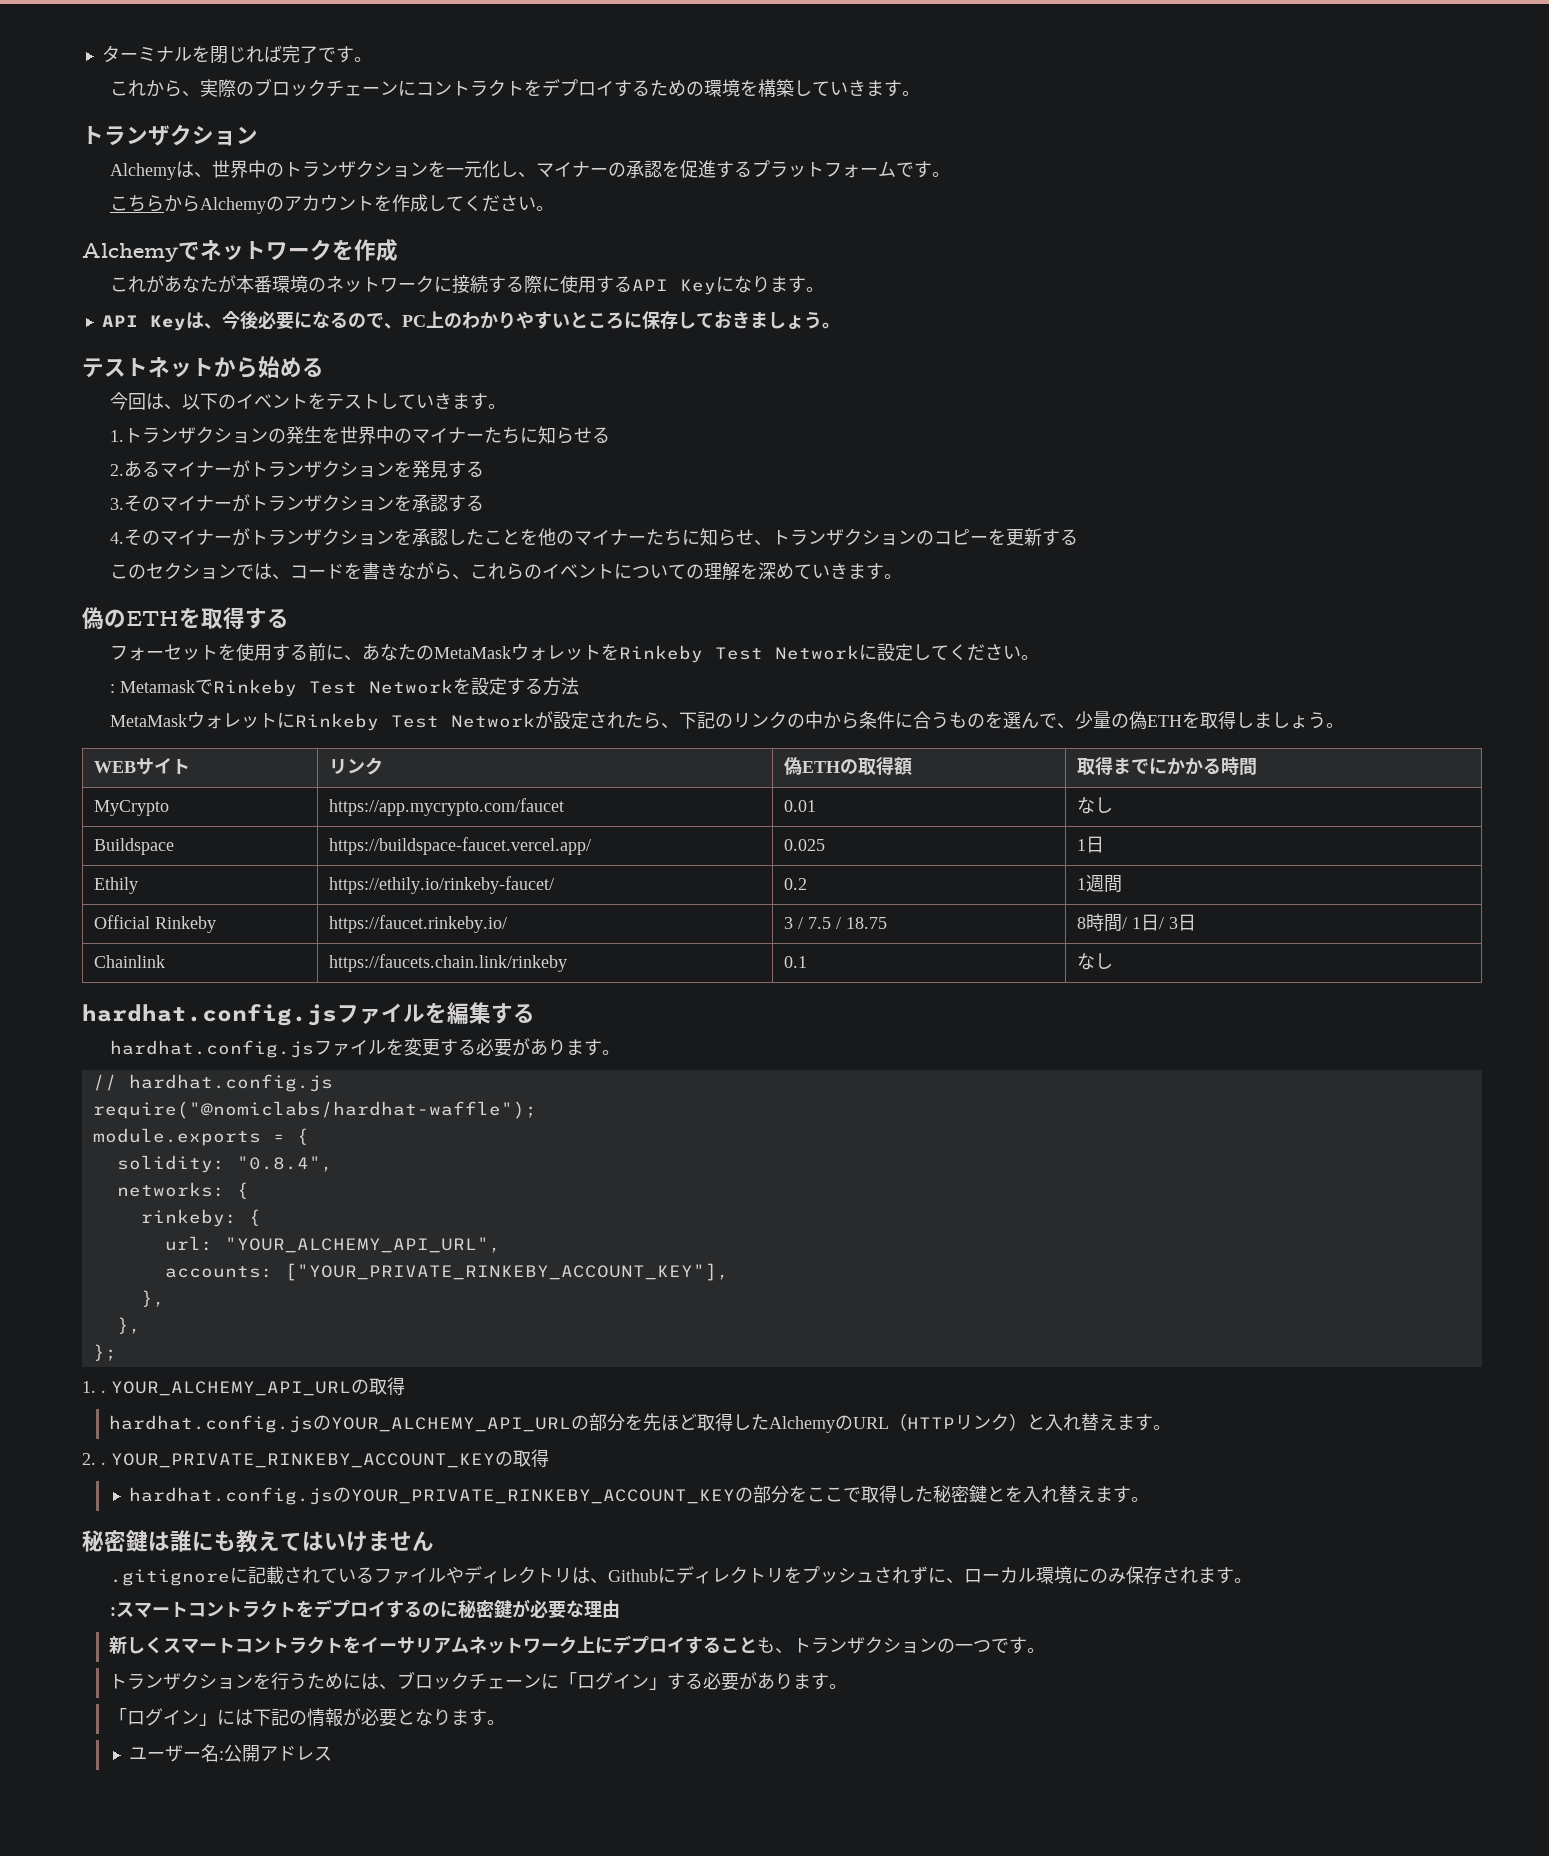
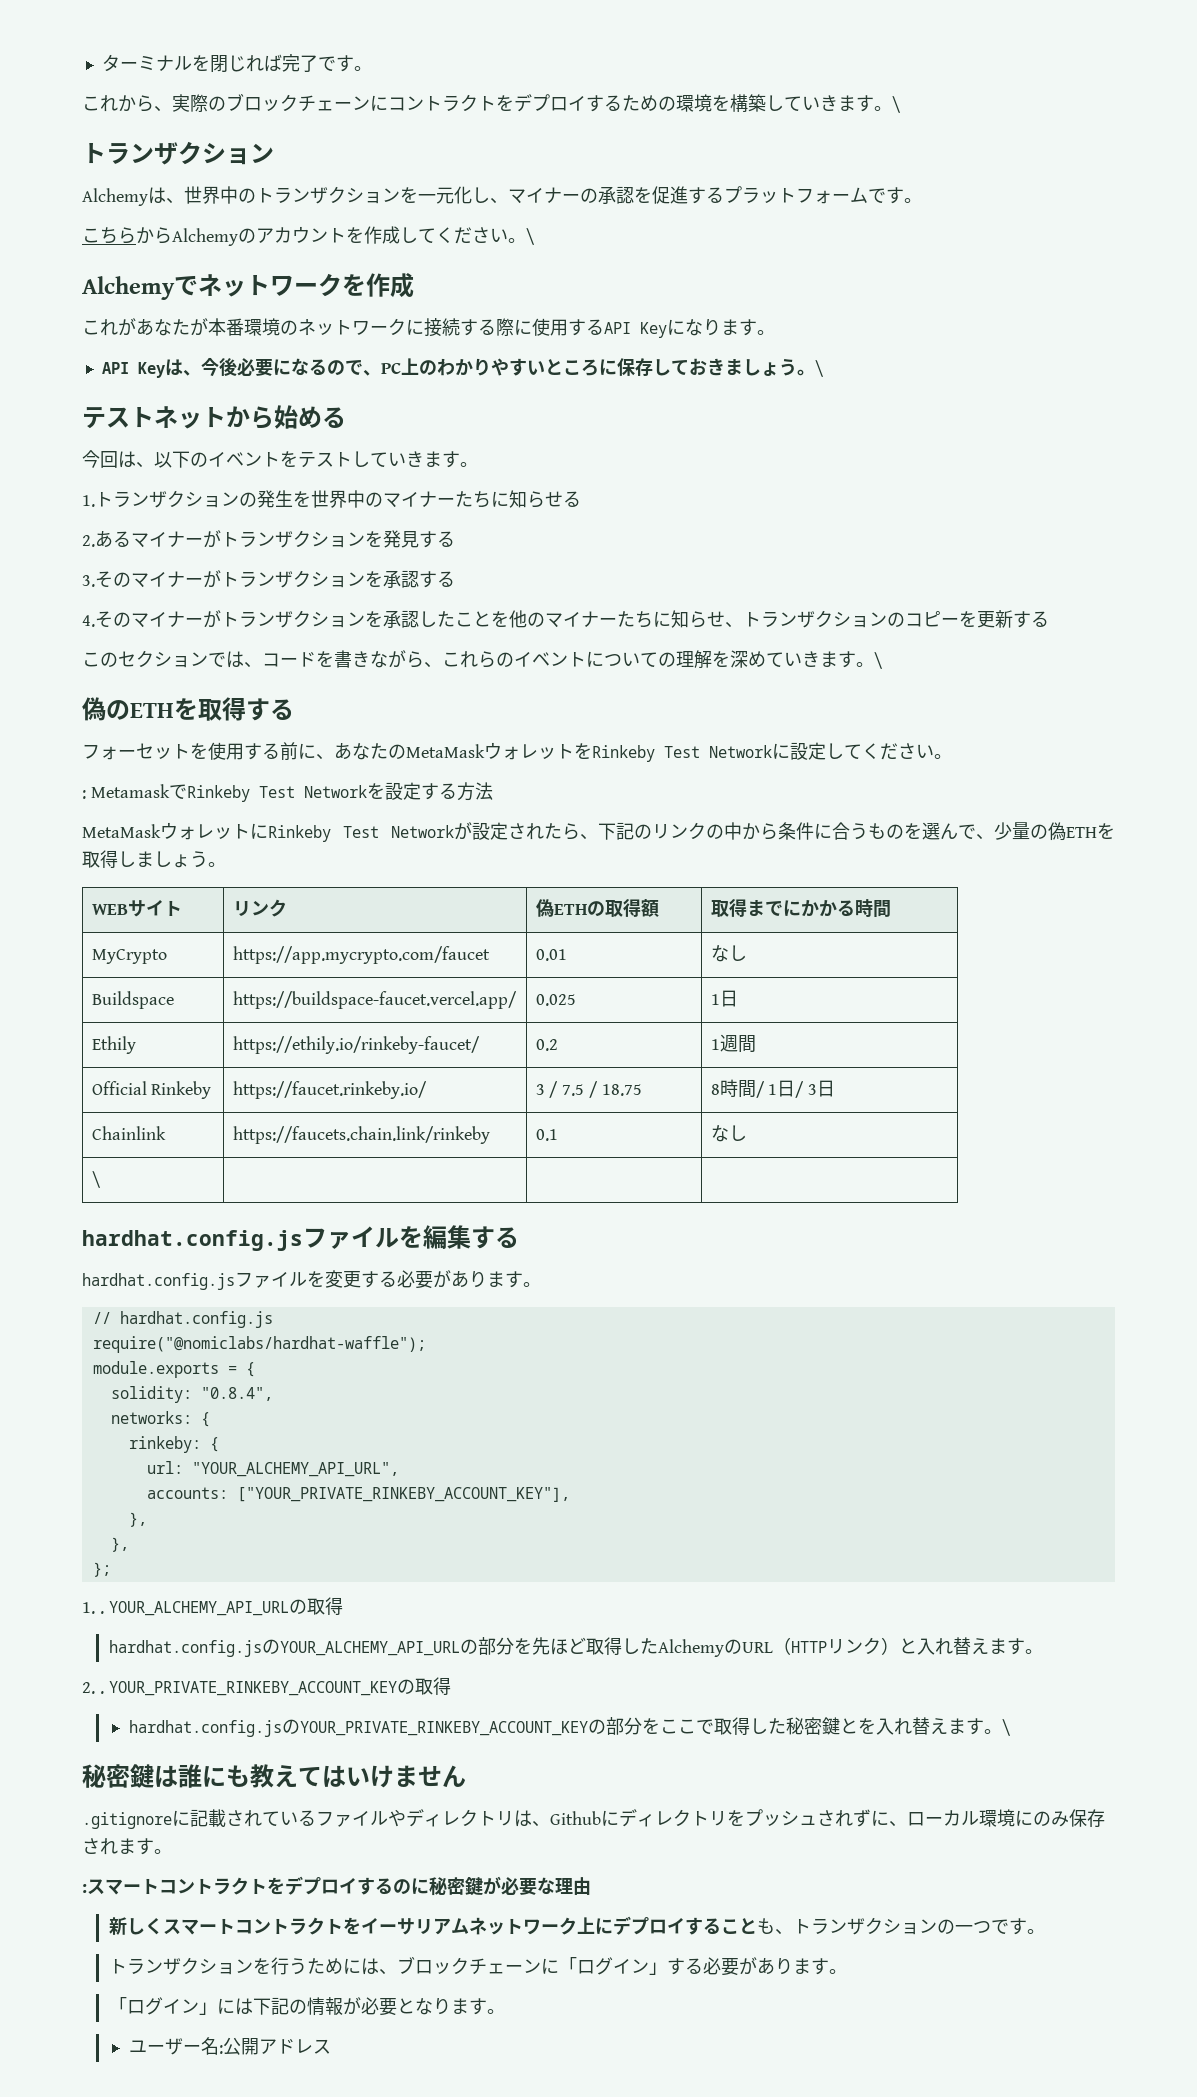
- これから、実際のブロックチェーンにコントラクトをデプロイするための環境を構築していきます。
+ これから、実際のブロックチェーンにコントラクトをデプロイするための環境を構築していきます。\
- こちらからAlchemyのアカウントを作成してください。
+ こちらからAlchemyのアカウントを作成してください。\
- API Keyは、今後必要になるので、PC上のわかりやすいところに保存しておきましょう。
+ API Keyは、今後必要になるので、PC上のわかりやすいところに保存しておきましょう。\
- このセクションでは、コードを書きながら、これらのイベントについての理解を深めていきます。
+ このセクションでは、コードを書きながら、これらのイベントについての理解を深めていきます。\
+ \ | | |
- hardhat.config.jsのYOUR_PRIVATE_RINKEBY_ACCOUNT_KEYの部分をここで取得した秘密鍵とを入れ替えます。
+ hardhat.config.jsのYOUR_PRIVATE_RINKEBY_ACCOUNT_KEYの部分をここで取得した秘密鍵とを入れ替えます。\

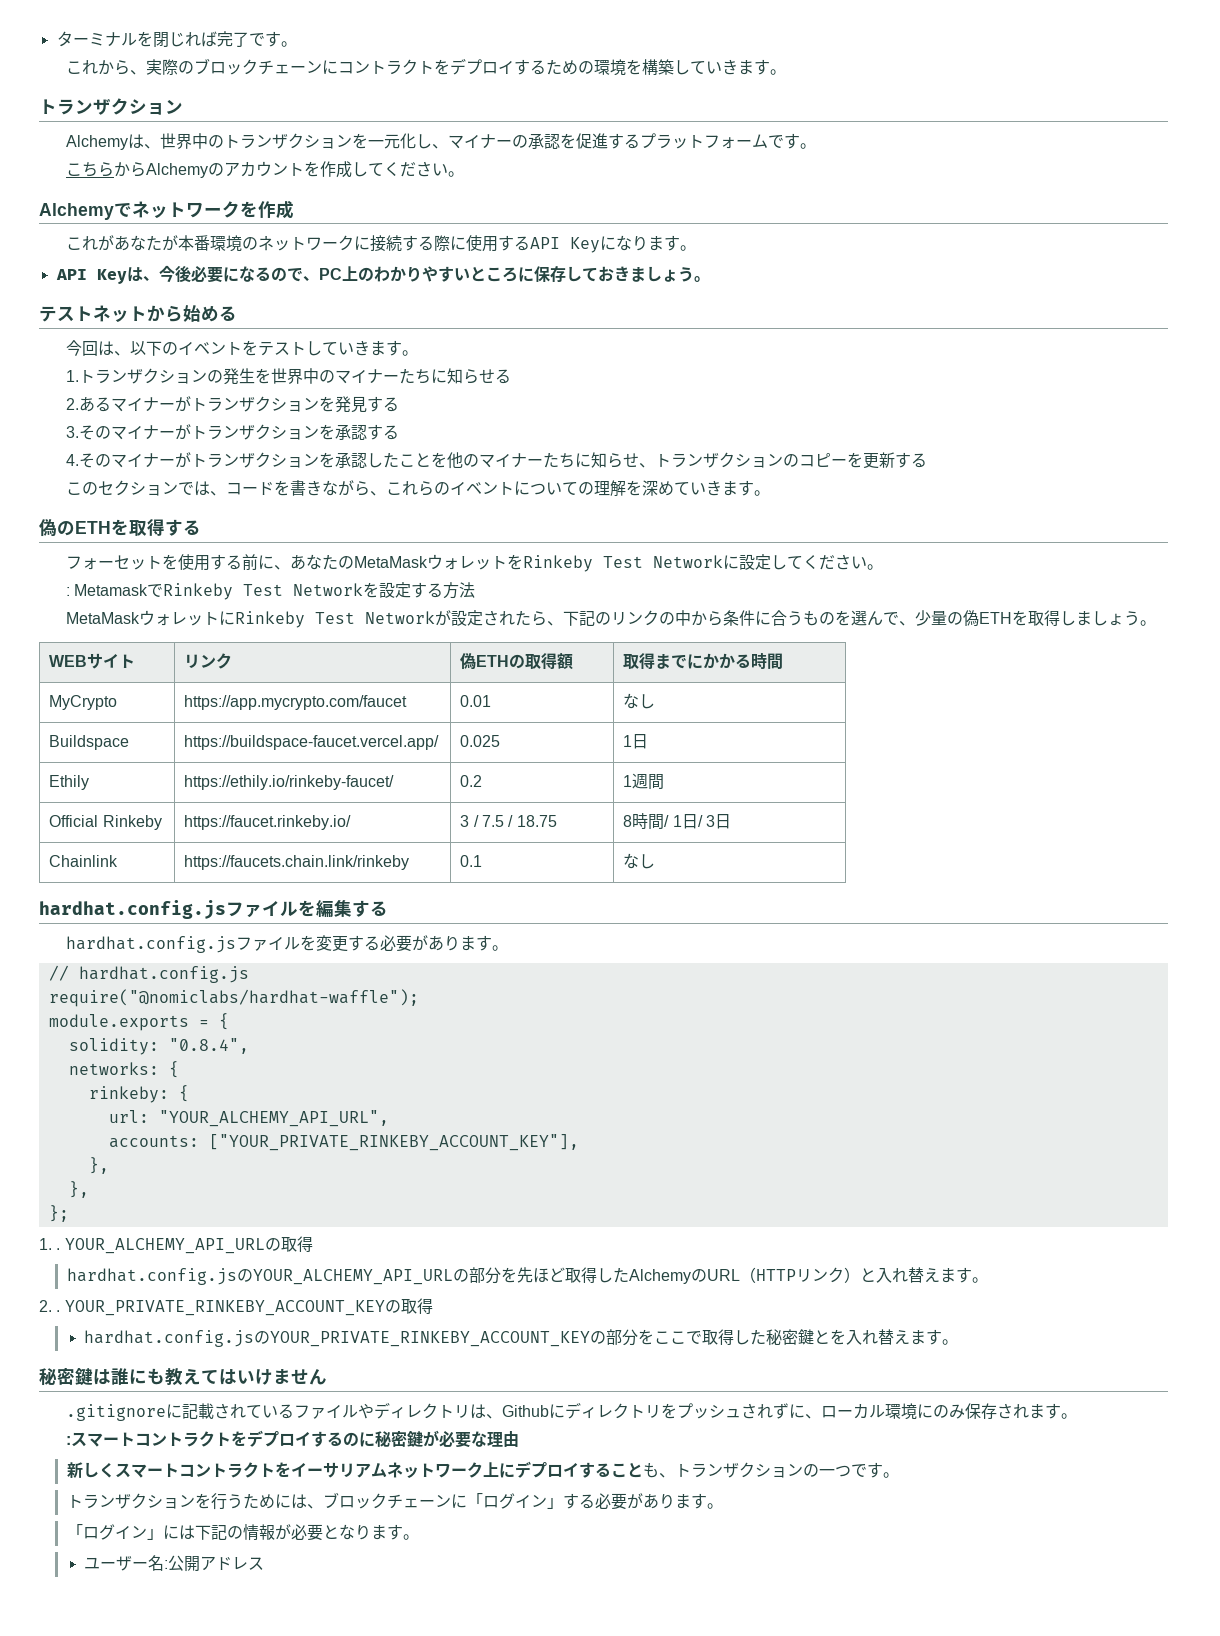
- これから、実際のブロックチェーンにコントラクトをデプロイするための環境を構築していきます。\
+ これから、実際のブロックチェーンにコントラクトをデプロイするための環境を構築していきます。
- こちらからAlchemyのアカウントを作成してください。\
+ こちらからAlchemyのアカウントを作成してください。
- API Keyは、今後必要になるので、PC上のわかりやすいところに保存しておきましょう。\
+ API Keyは、今後必要になるので、PC上のわかりやすいところに保存しておきましょう。
- このセクションでは、コードを書きながら、これらのイベントについての理解を深めていきます。\
+ このセクションでは、コードを書きながら、これらのイベントについての理解を深めていきます。
- \ | | |
- hardhat.config.jsのYOUR_PRIVATE_RINKEBY_ACCOUNT_KEYの部分をここで取得した秘密鍵とを入れ替えます。\
+ hardhat.config.jsのYOUR_PRIVATE_RINKEBY_ACCOUNT_KEYの部分をここで取得した秘密鍵とを入れ替えます。

